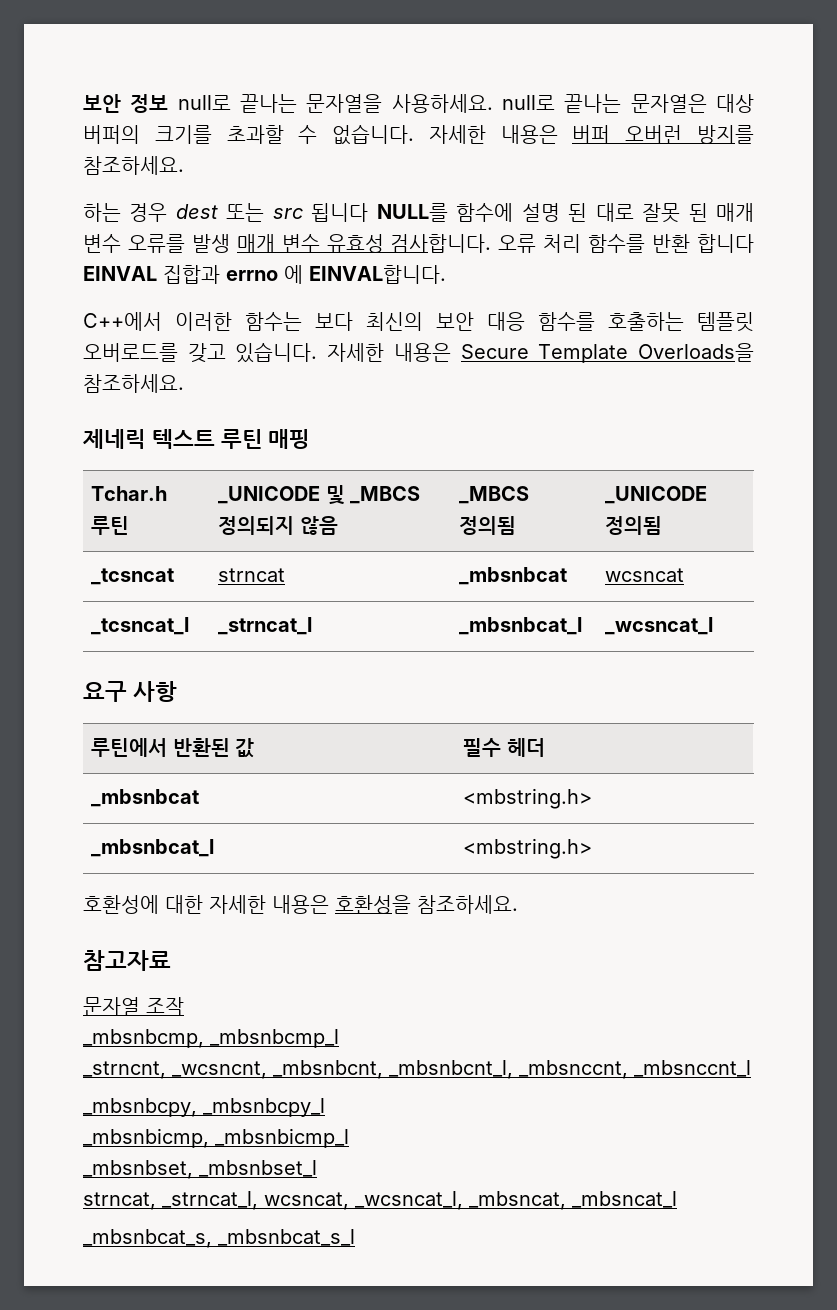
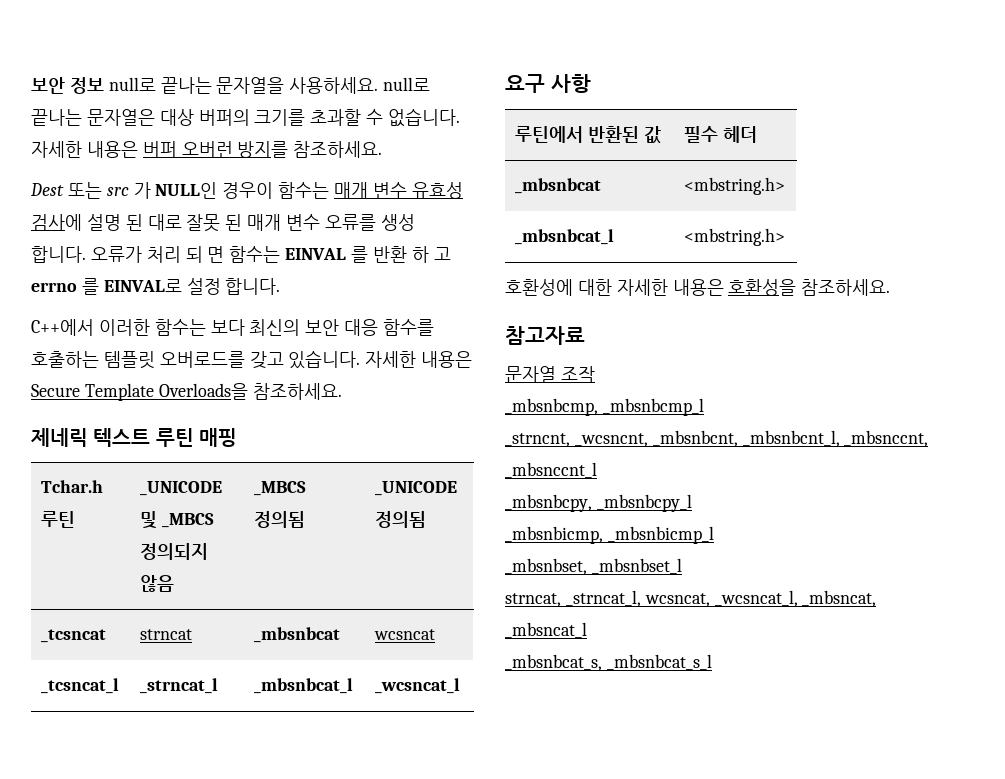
- 하는 경우 dest 또는 src 됩니다 NULL를 함수에 설명 된 대로 잘못 된 매개 변수 오류를 발생 매개 변수 유효성 검사합니다. 오류 처리 함수를 반환 합니다 EINVAL 집합과 errno 에 EINVAL합니다.
+ Dest 또는 src 가 NULL인 경우이 함수는 매개 변수 유효성 검사에 설명 된 대로 잘못 된 매개 변수 오류를 생성 합니다. 오류가 처리 되 면 함수는 EINVAL 를 반환 하 고 errno 를 EINVAL로 설정 합니다.

